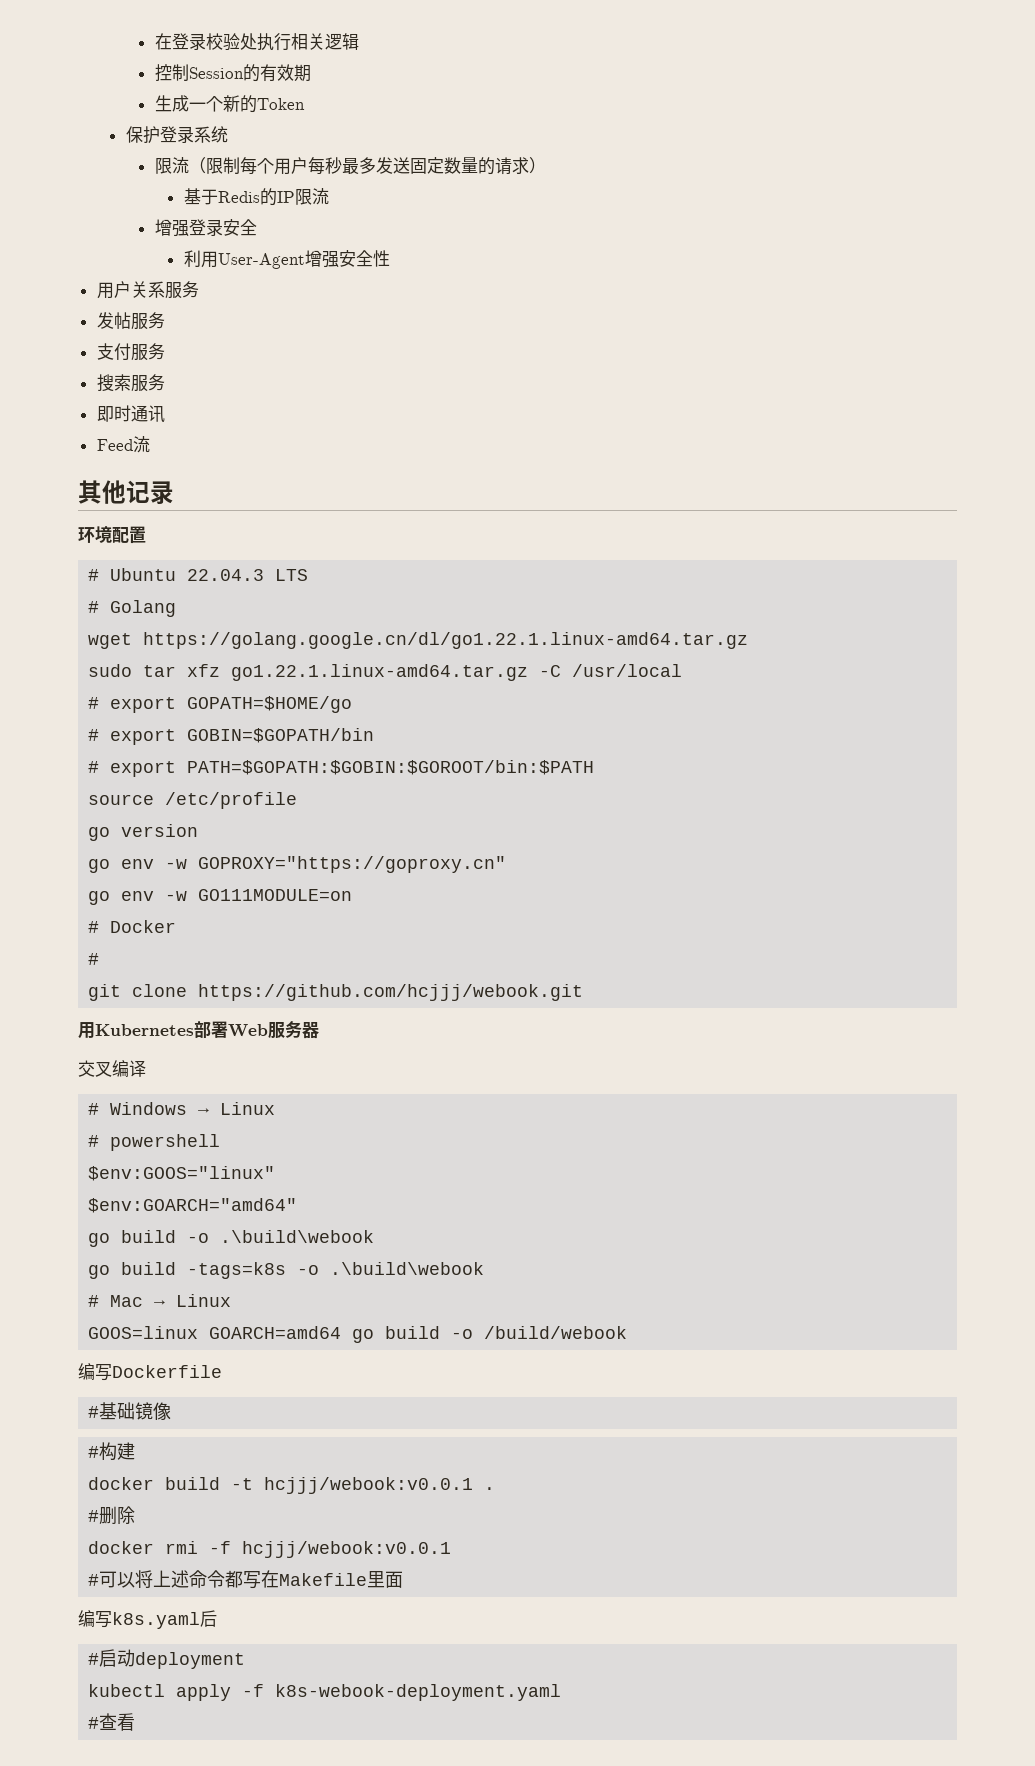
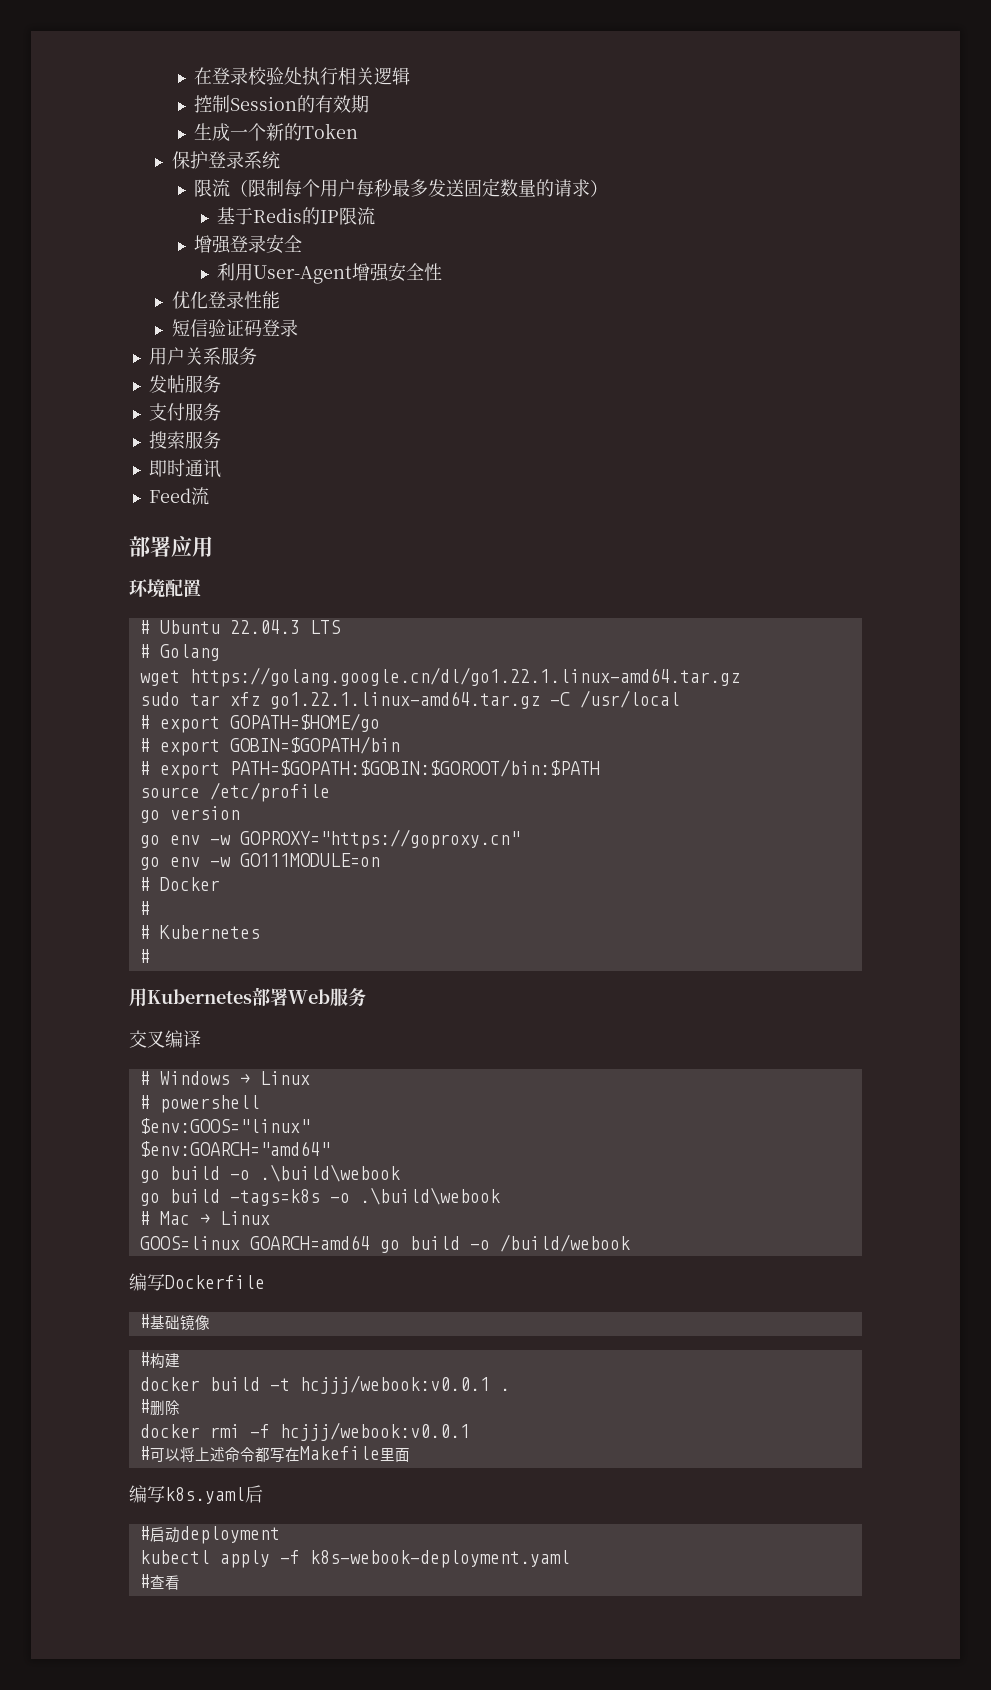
+ 优化登录性能
+ 短信验证码登录
- 其他记录
+ 部署应用
- git clone https://github.com/hcjjj/webook.git
+ # Kubernetes
+ #
- 用Kubernetes部署Web服务器
+ 用Kubernetes部署Web服务

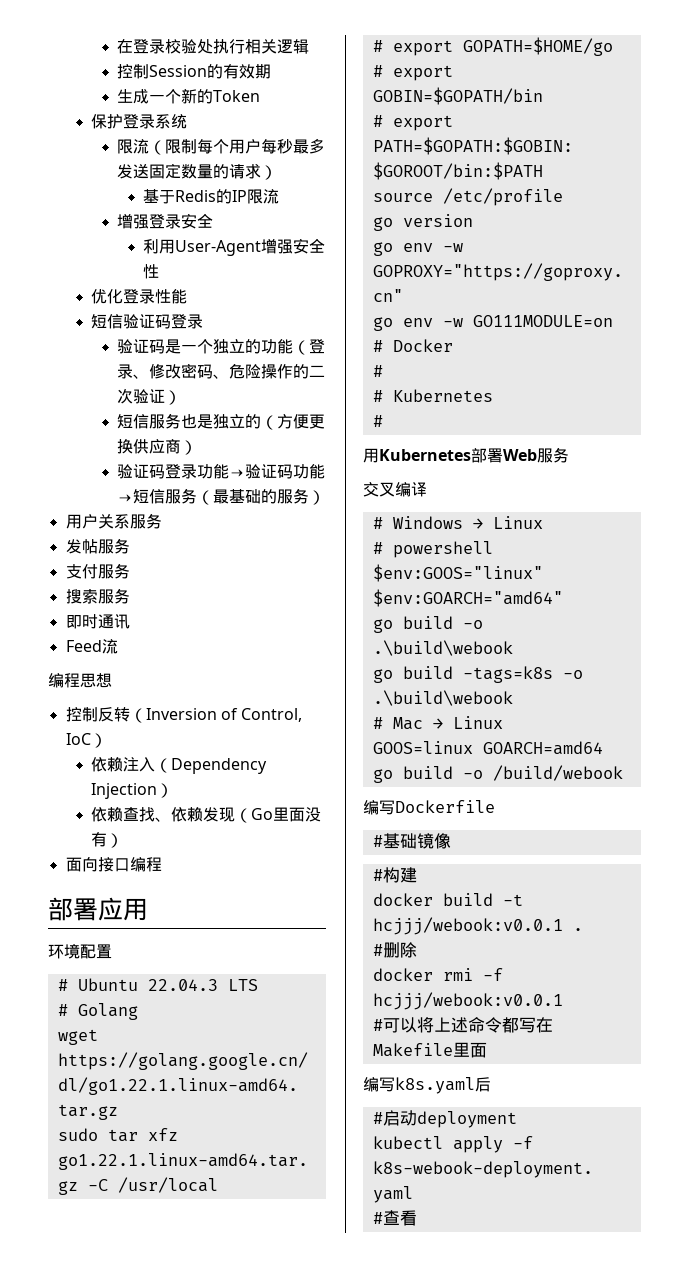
+ 验证码是一个独立的功能（登录、修改密码、危险操作的二次验证）
+ 短信服务也是独立的（方便更换供应商）
+ 验证码登录功能→验证码功能→短信服务（最基础的服务）
+ 编程思想
+ 控制反转（Inversion of Control, IoC）
+ 依赖注入（Dependency Injection）
+ 依赖查找、依赖发现（Go里面没有）
+ 面向接口编程

